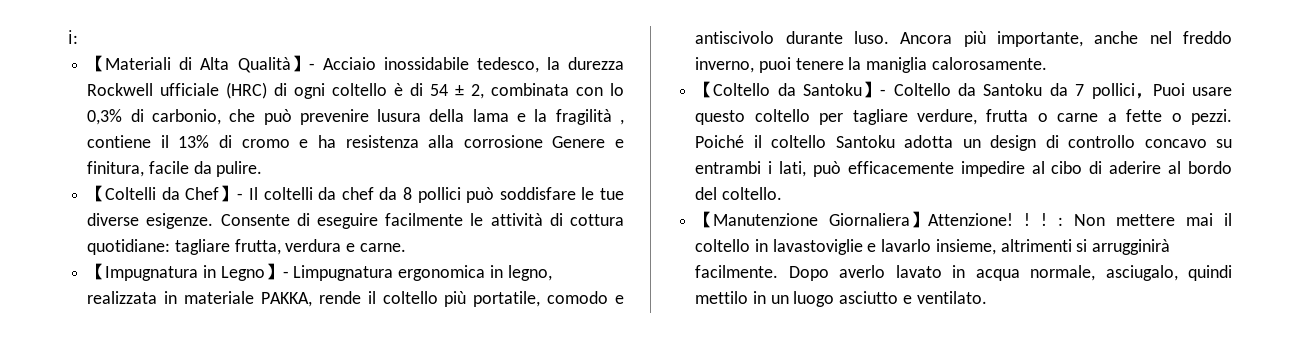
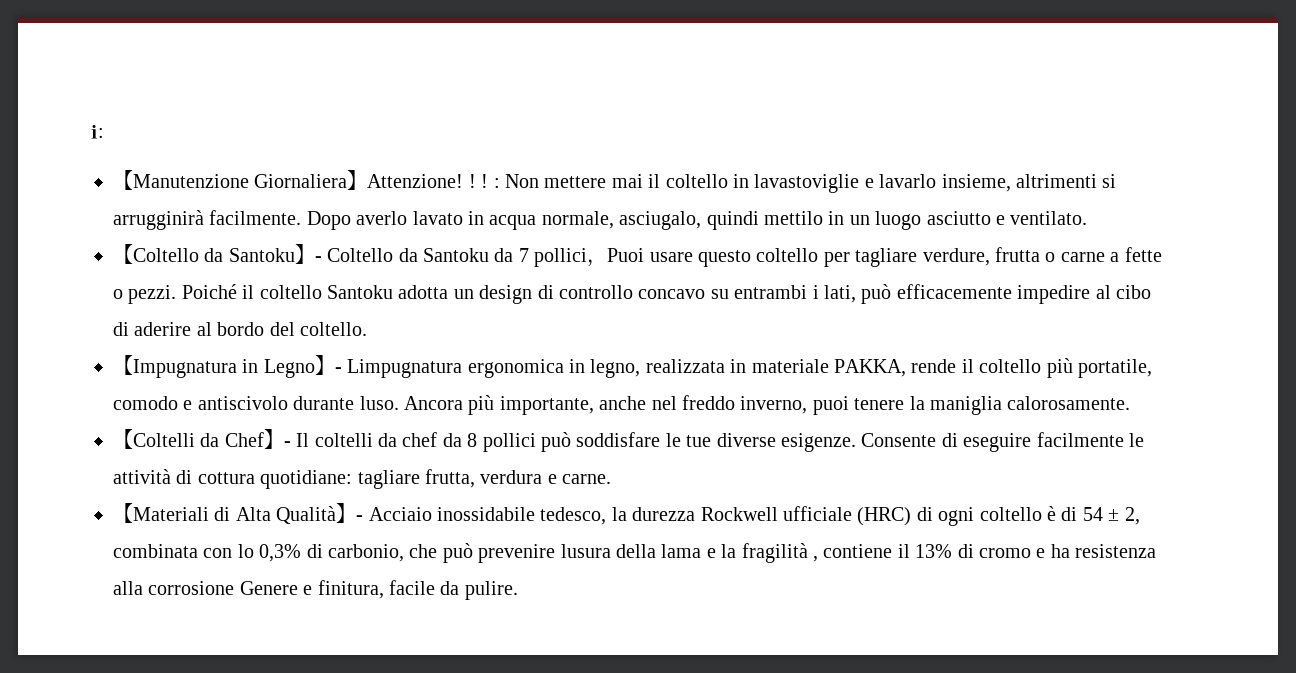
+ 【Manutenzione Giornaliera】Attenzione! ! ! : Non mettere mai il coltello in lavastoviglie e lavarlo insieme, altrimenti si arrugginirà facilmente. Dopo averlo lavato in acqua normale, asciugalo, quindi mettilo in un luogo asciutto e ventilato.
+ 【Coltello da Santoku】- Coltello da Santoku da 7 pollici，Puoi usare questo coltello per tagliare verdure, frutta o carne a fette o pezzi. Poiché il coltello Santoku adotta un design di controllo concavo su entrambi i lati, può efficacemente impedire al cibo di aderire al bordo del coltello.
+ 【Impugnatura in Legno】- Limpugnatura ergonomica in legno, realizzata in materiale PAKKA, rende il coltello più portatile, comodo e antiscivolo durante luso. Ancora più importante, anche nel freddo inverno, puoi tenere la maniglia calorosamente.
+ 【Coltelli da Chef】- Il coltelli da chef da 8 pollici può soddisfare le tue diverse esigenze. Consente di eseguire facilmente le attività di cottura quotidiane: tagliare frutta, verdura e carne.
- 【Coltelli da Chef】- Il coltelli da chef da 8 pollici può soddisfare le tue diverse esigenze. Consente di eseguire facilmente le attività di cottura quotidiane: tagliare frutta, verdura e carne.
- 【Impugnatura in Legno】- Limpugnatura ergonomica in legno, realizzata in materiale PAKKA, rende il coltello più portatile, comodo e antiscivolo durante luso. Ancora più importante, anche nel freddo inverno, puoi tenere la maniglia calorosamente.
- 【Coltello da Santoku】- Coltello da Santoku da 7 pollici，Puoi usare questo coltello per tagliare verdure, frutta o carne a fette o pezzi. Poiché il coltello Santoku adotta un design di controllo concavo su entrambi i lati, può efficacemente impedire al cibo di aderire al bordo del coltello.
- 【Manutenzione Giornaliera】Attenzione! ! ! : Non mettere mai il coltello in lavastoviglie e lavarlo insieme, altrimenti si arrugginirà facilmente. Dopo averlo lavato in acqua normale, asciugalo, quindi mettilo in un luogo asciutto e ventilato.

